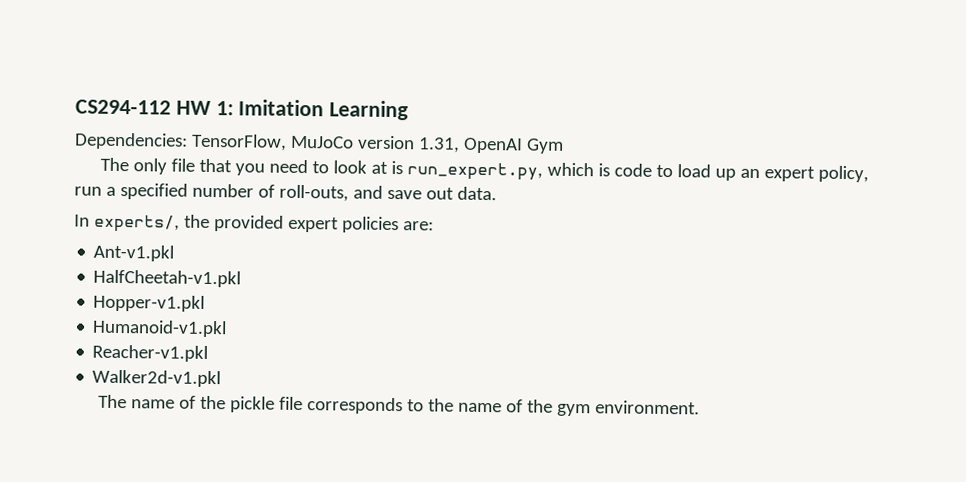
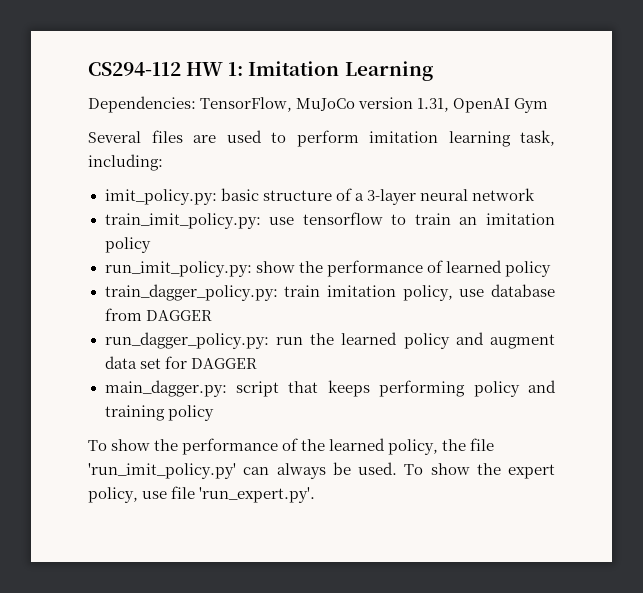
- The only file that you need to look at is run_expert.py, which is code to load up an expert policy, run a specified number of roll-outs, and save out data.
- In experts/, the provided expert policies are:
- Ant-v1.pkl
- HalfCheetah-v1.pkl
- Hopper-v1.pkl
- Humanoid-v1.pkl
- Reacher-v1.pkl
- Walker2d-v1.pkl
- The name of the pickle file corresponds to the name of the gym environment.
+ Several files are used to perform imitation learning task, including:
+ imit_policy.py: basic structure of a 3-layer neural network
+ train_imit_policy.py: use tensorflow to train an imitation policy
+ run_imit_policy.py: show the performance of learned policy
+ train_dagger_policy.py: train imitation policy, use database from DAGGER
+ run_dagger_policy.py: run the learned policy and augment data set for DAGGER
+ main_dagger.py: script that keeps performing policy and training policy
+ To show the performance of the learned policy, the file 'run_imit_policy.py' can always be used. To show the expert policy, use file 'run_expert.py'.

